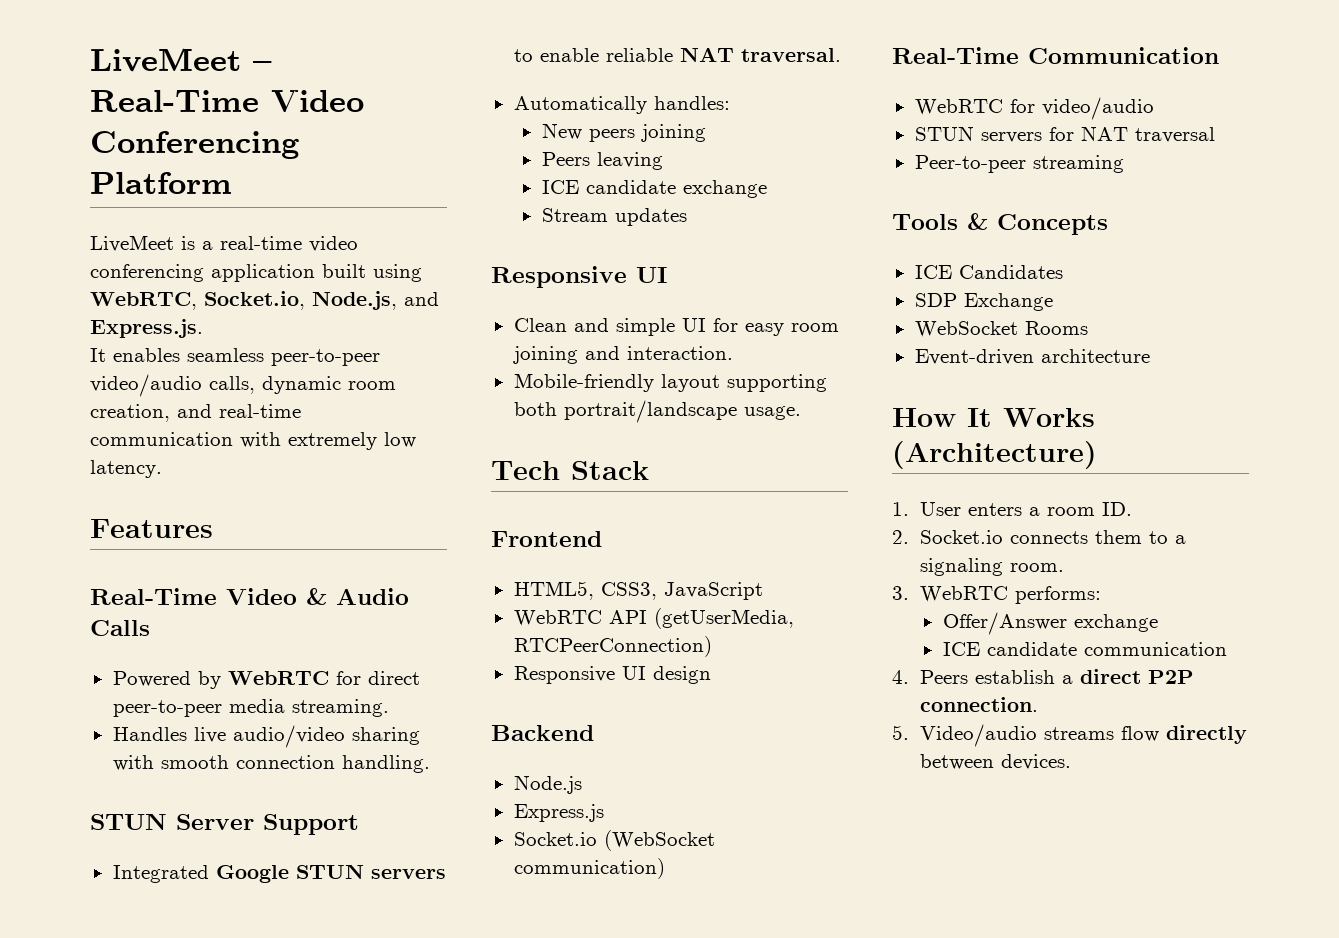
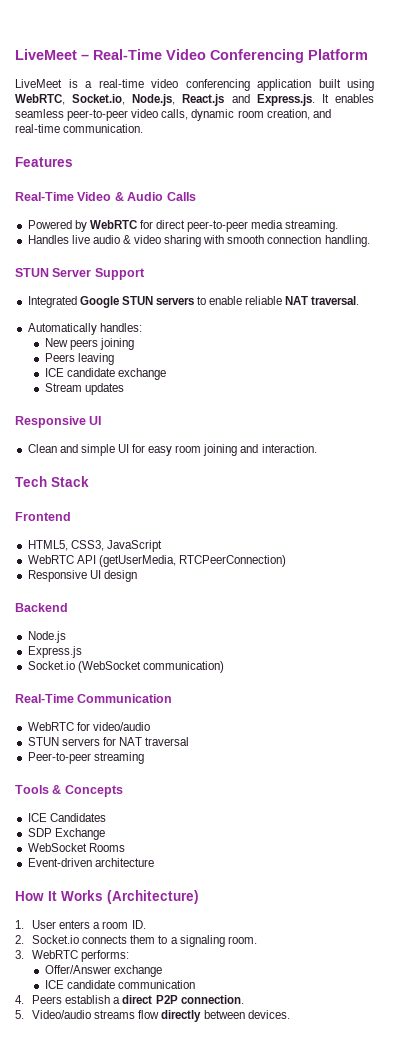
- LiveMeet is a real-time video conferencing application built using WebRTC, Socket.io, Node.js, and Express.js.
- It enables seamless peer-to-peer video/audio calls, dynamic room creation, and real-time communication with extremely low latency.
+ LiveMeet is a real-time video conferencing application built using WebRTC, Socket.io, Node.js, React.js and Express.js. It enables seamless peer-to-peer video calls, dynamic room creation, and real-time communication.
- Handles live audio/video sharing with smooth connection handling.
+ Handles live audio & video sharing with smooth connection handling.
- Mobile-friendly layout supporting both portrait/landscape usage.

